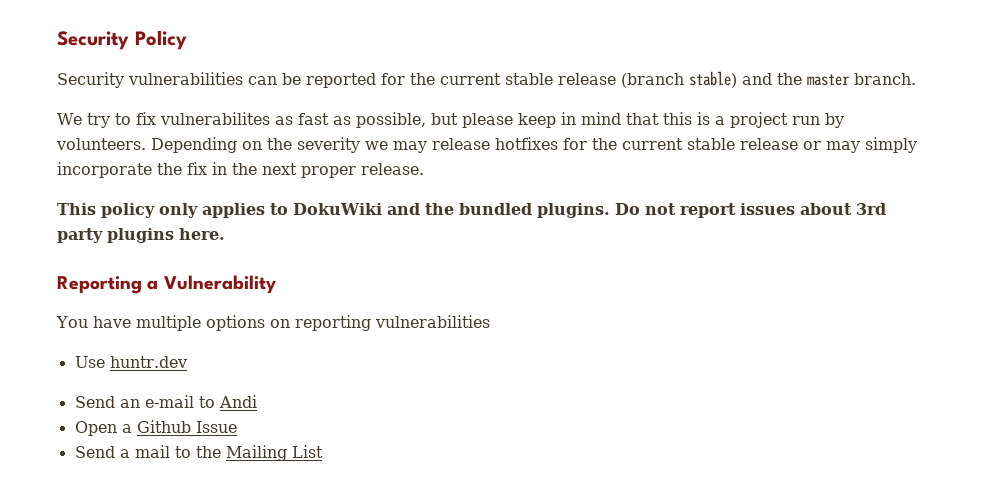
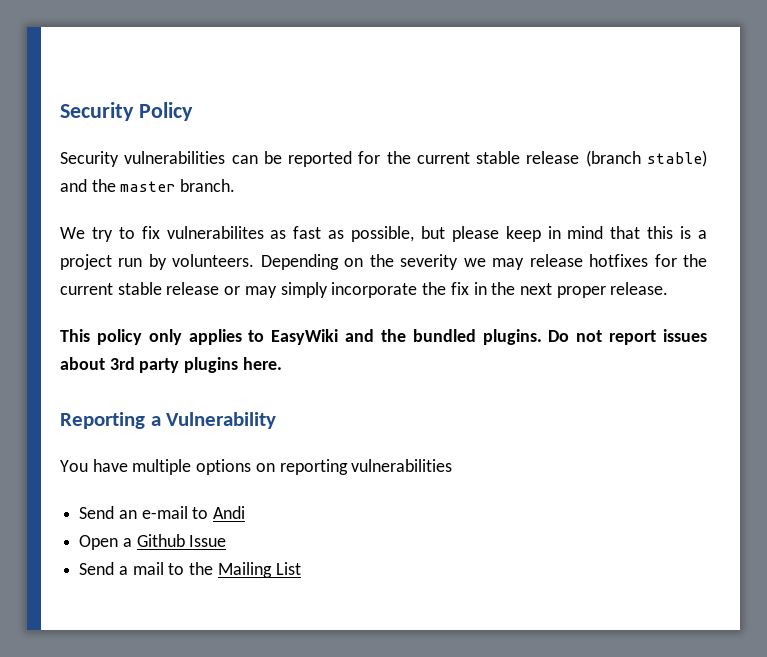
- This policy only applies to DokuWiki and the bundled plugins.
+ This policy only applies to EasyWiki and the bundled plugins.
- Use huntr.dev

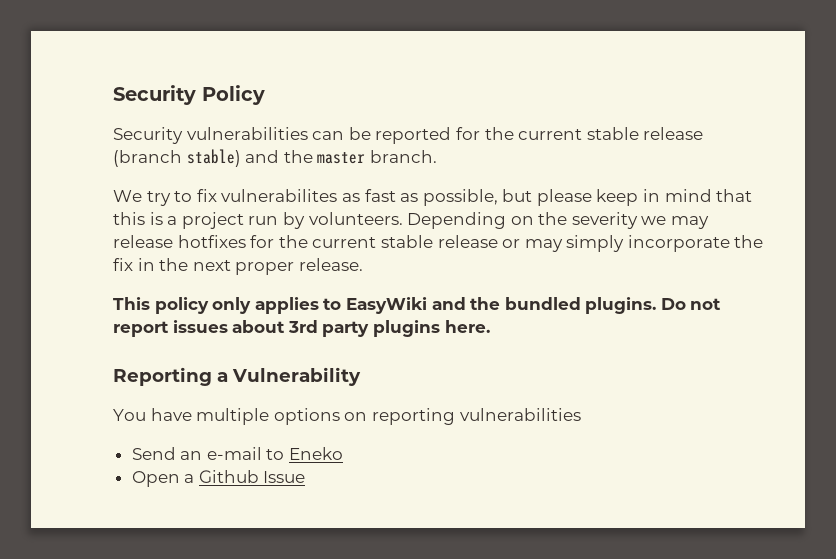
- Send an e-mail to Andi
+ Send an e-mail to Eneko
- Send a mail to the Mailing List

